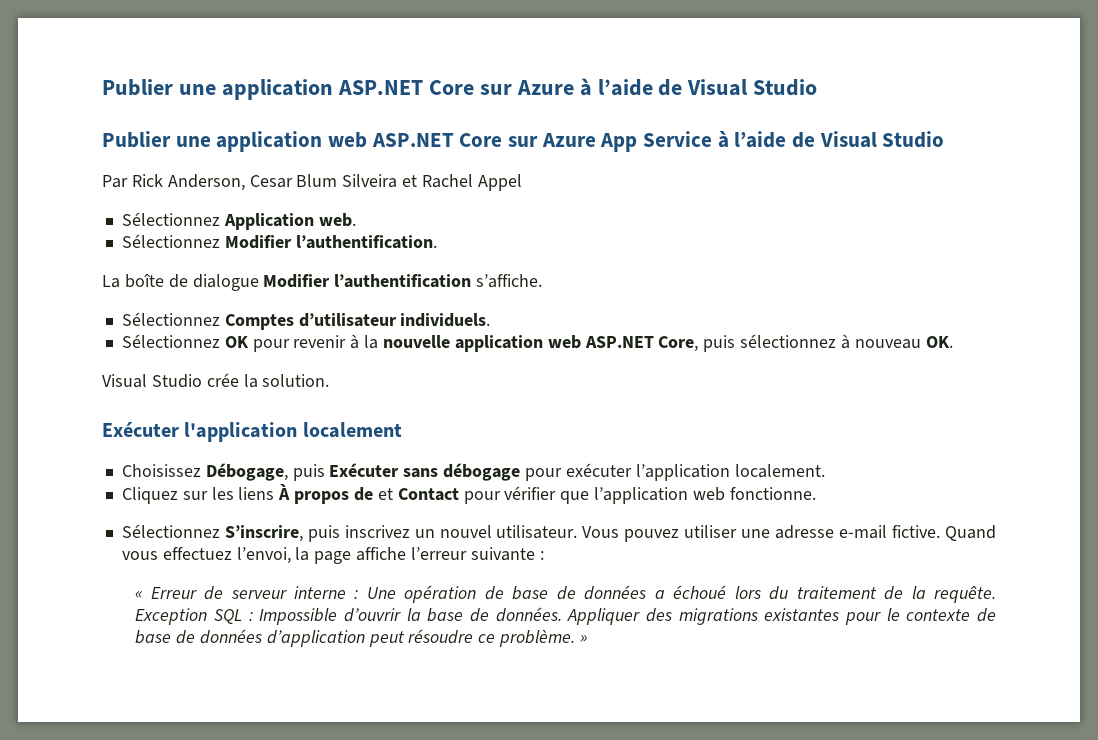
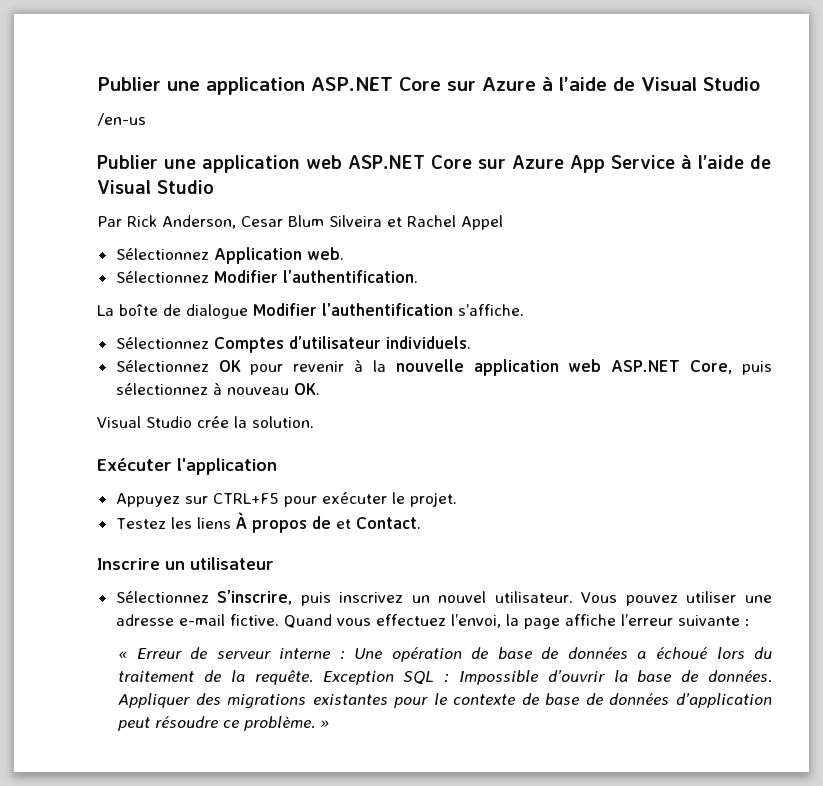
+ /en-us
- Exécuter l'application localement
- Choisissez Débogage, puis Exécuter sans débogage pour exécuter l’application localement.
- Cliquez sur les liens À propos de et Contact pour vérifier que l’application web fonctionne.
+ Exécuter l'application
+ Appuyez sur CTRL+F5 pour exécuter le projet.
+ Testez les liens À propos de et Contact.
+ Inscrire un utilisateur

